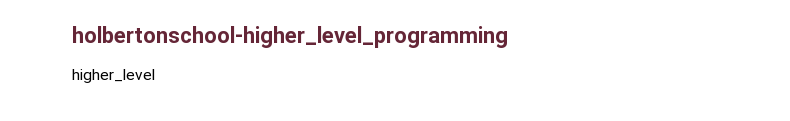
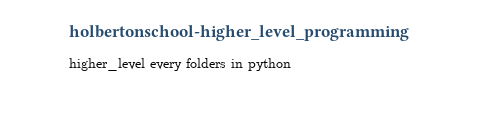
- higher_level
+ higher_level every folders in python

